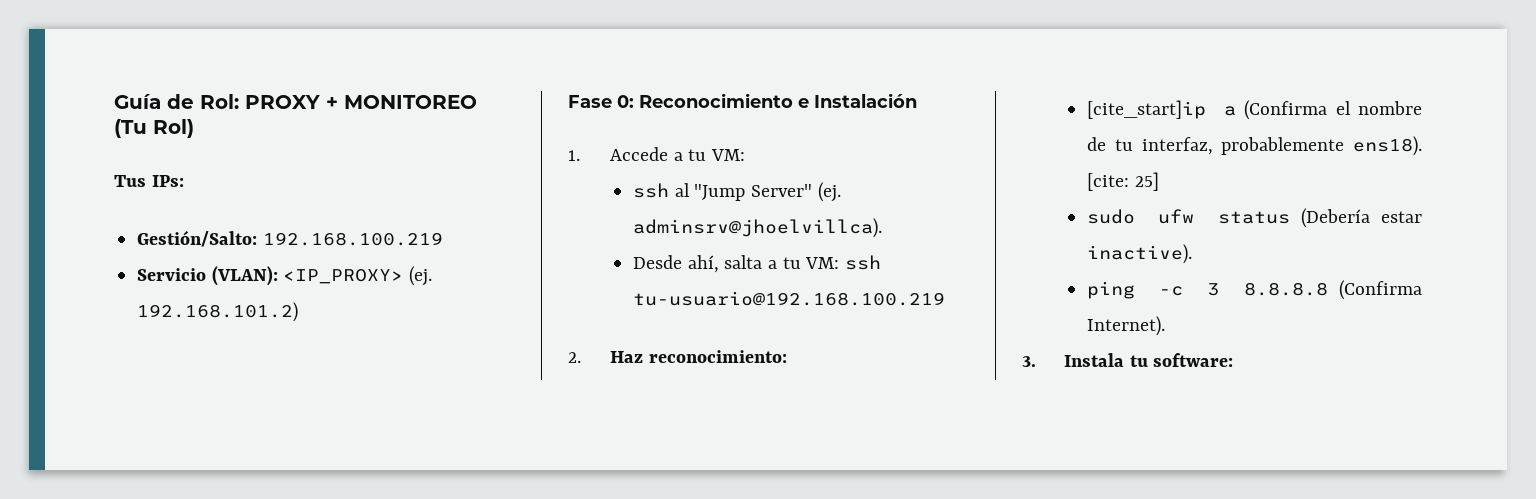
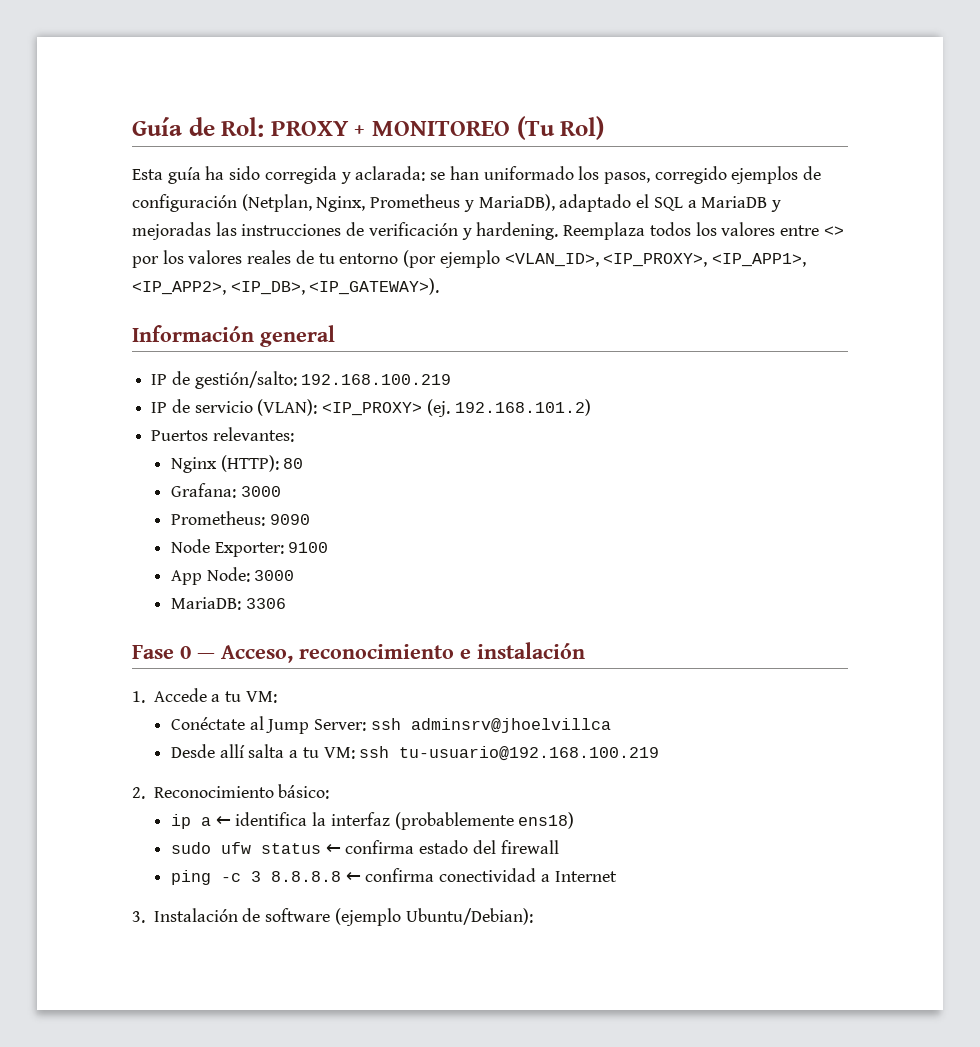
- Tus IPs:
- Gestión/Salto: 192.168.100.219
- Servicio (VLAN): <IP_PROXY> (ej. 192.168.101.2)
- Fase 0: Reconocimiento e Instalación
+ Esta guía ha sido corregida y aclarada: se han uniformado los pasos, corregido ejemplos de configuración (Netplan, Nginx, Prometheus y MariaDB), adaptado el SQL a MariaDB y mejoradas las instrucciones de verificación y hardening. Reemplaza todos los valores entre <> por los valores reales de tu entorno (por ejemplo <VLAN_ID>, <IP_PROXY>, <IP_APP1>, <IP_APP2>, <IP_DB>, <IP_GATEWAY>).
+ Información general
+ IP de gestión/salto: 192.168.100.219
+ IP de servicio (VLAN): <IP_PROXY> (ej. 192.168.101.2)
+ Puertos relevantes:
+ Nginx (HTTP): 80
+ Grafana: 3000
+ Prometheus: 9090
+ Node Exporter: 9100
+ App Node: 3000
+ MariaDB: 3306
+ Fase 0 — Acceso, reconocimiento e instalación
- ssh al "Jump Server" (ej. adminsrv@jhoelvillca).
+ Conéctate al Jump Server: ssh adminsrv@jhoelvillca
- Desde ahí, salta a tu VM: ssh tu-usuario@192.168.100.219
+ Desde allí salta a tu VM: ssh tu-usuario@192.168.100.219
- 2. Haz reconocimiento:
- [cite_start]ip a (Confirma el nombre de tu interfaz, probablemente ens18). [cite: 25]
- sudo ufw status (Debería estar inactive).
- ping -c 3 8.8.8.8 (Confirma Internet).
- 3. Instala tu software:
+ 2. Reconocimiento básico:
+ ip a ← identifica la interfaz (probablemente ens18)
+ sudo ufw status ← confirma estado del firewall
+ ping -c 3 8.8.8.8 ← confirma conectividad a Internet
+ 3. Instalación de software (ejemplo Ubuntu/Debian):

